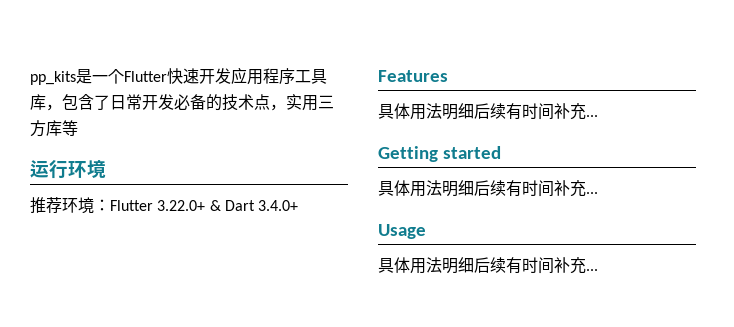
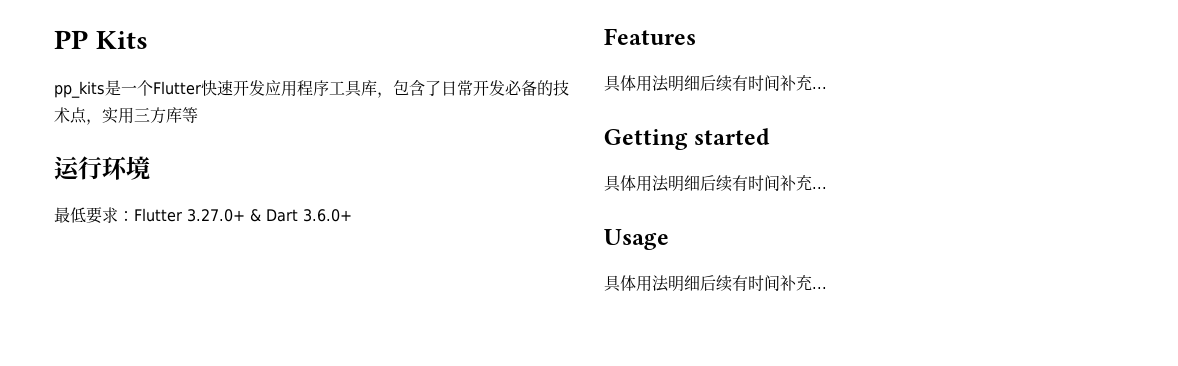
+ PP Kits
- 推荐环境：Flutter 3.22.0+ & Dart 3.4.0+
+ 最低要求：Flutter 3.27.0+ & Dart 3.6.0+

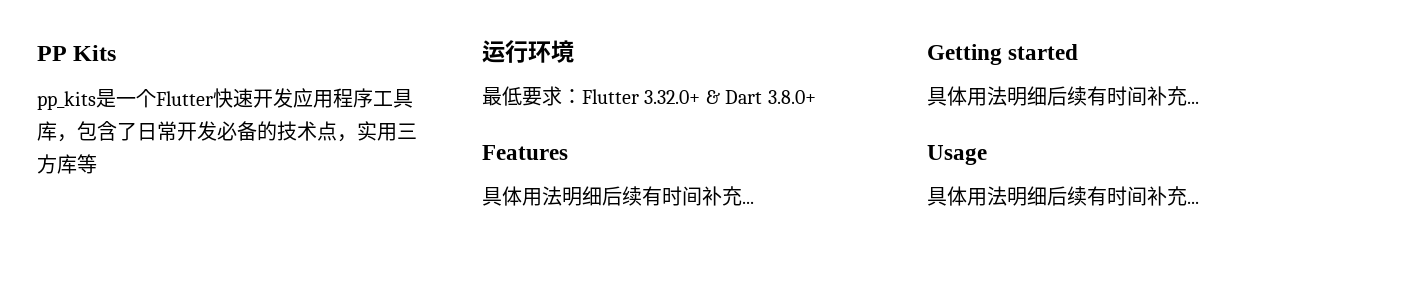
- 最低要求：Flutter 3.27.0+ & Dart 3.6.0+
+ 最低要求：Flutter 3.32.0+ & Dart 3.8.0+

